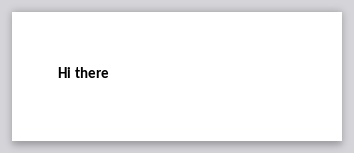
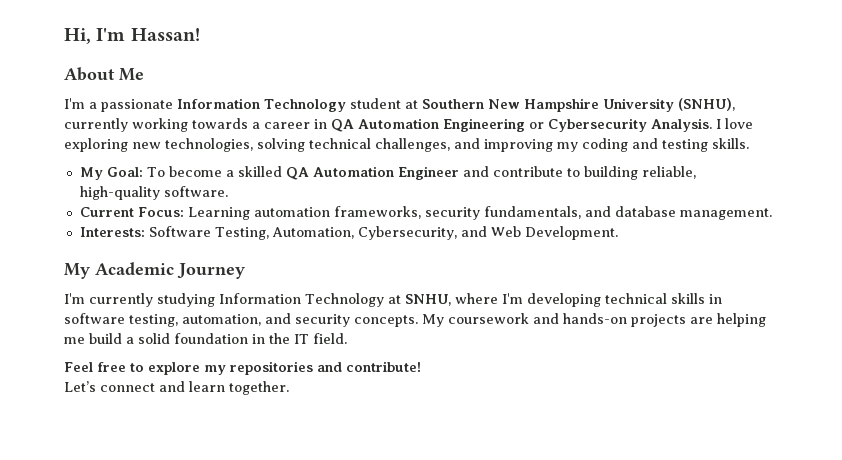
- Hi there
+ Hi, I'm Hassan!
+ About Me
+ I'm a passionate Information Technology student at Southern New Hampshire University (SNHU), currently working towards a career in QA Automation Engineering or Cybersecurity Analysis. I love exploring new technologies, solving technical challenges, and improving my coding and testing skills.
+ My Goal: To become a skilled QA Automation Engineer and contribute to building reliable, high-quality software.
+ Current Focus: Learning automation frameworks, security fundamentals, and database management.
+ Interests: Software Testing, Automation, Cybersecurity, and Web Development.
+ My Academic Journey
+ I'm currently studying Information Technology at SNHU, where I'm developing technical skills in software testing, automation, and security concepts. My coursework and hands-on projects are helping me build a solid foundation in the IT field.
+ Feel free to explore my repositories and contribute!
+ Let’s connect and learn together.

